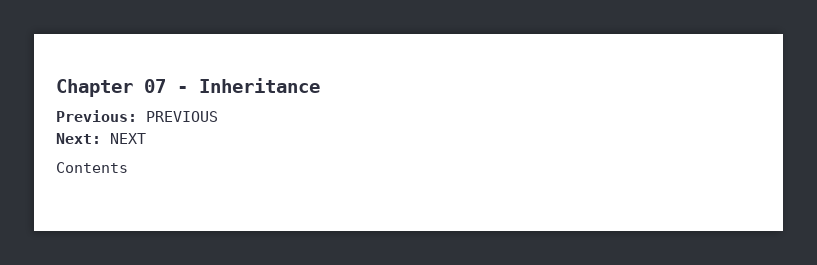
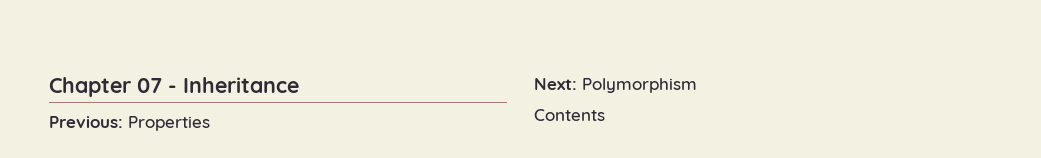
- Previous: PREVIOUS
+ Previous: Properties
- Next: NEXT
+ Next: Polymorphism

